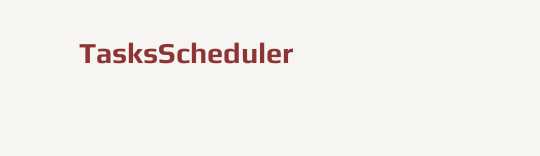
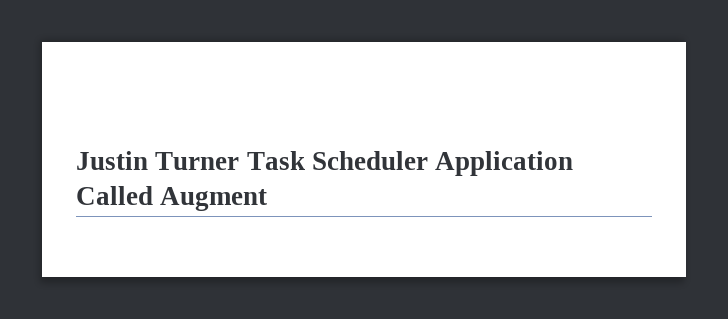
- TasksScheduler
+ Justin Turner Task Scheduler Application Called Augment

